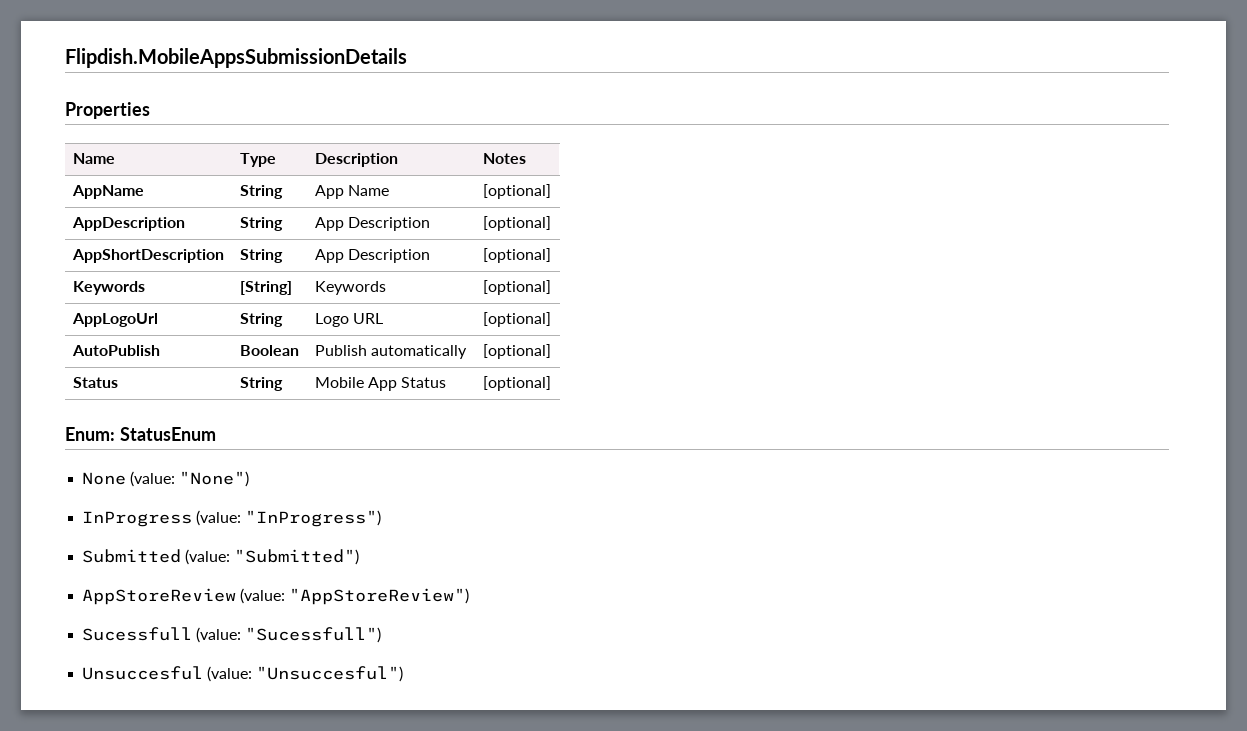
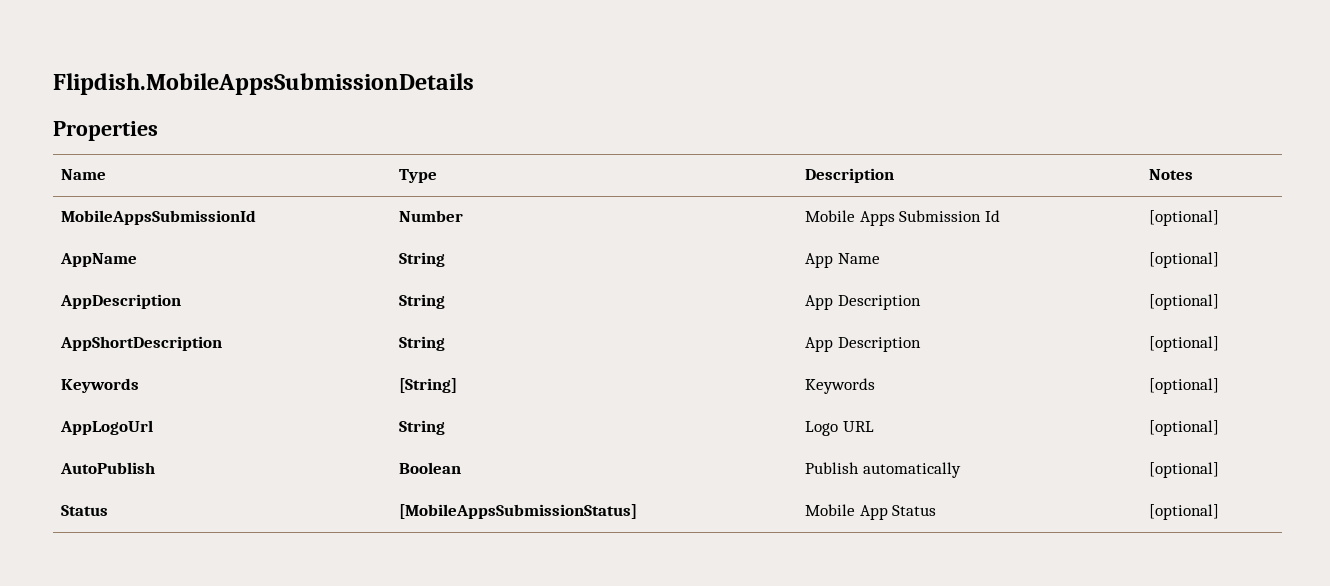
+ MobileAppsSubmissionId | Number | Mobile Apps Submission Id | [optional]
- Status | String | Mobile App Status | [optional]
+ Status | [MobileAppsSubmissionStatus] | Mobile App Status | [optional]
- Enum: StatusEnum
- None (value: "None")
- InProgress (value: "InProgress")
- Submitted (value: "Submitted")
- AppStoreReview (value: "AppStoreReview")
- Sucessfull (value: "Sucessfull")
- Unsuccesful (value: "Unsuccesful")

